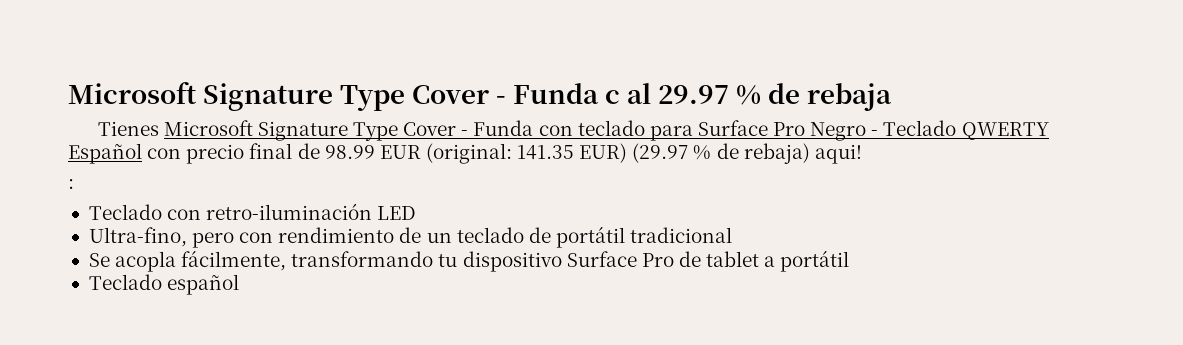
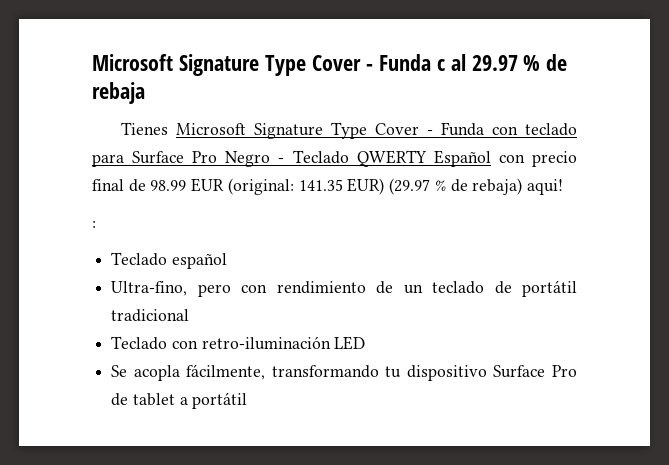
- Teclado con retro-iluminación LED
+ Teclado español
+ Teclado con retro-iluminación LED
- Teclado español

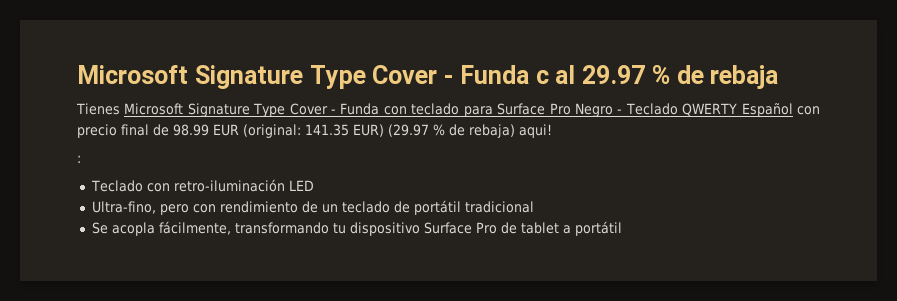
- Teclado español
+ Teclado con retro-iluminación LED
- Teclado con retro-iluminación LED

